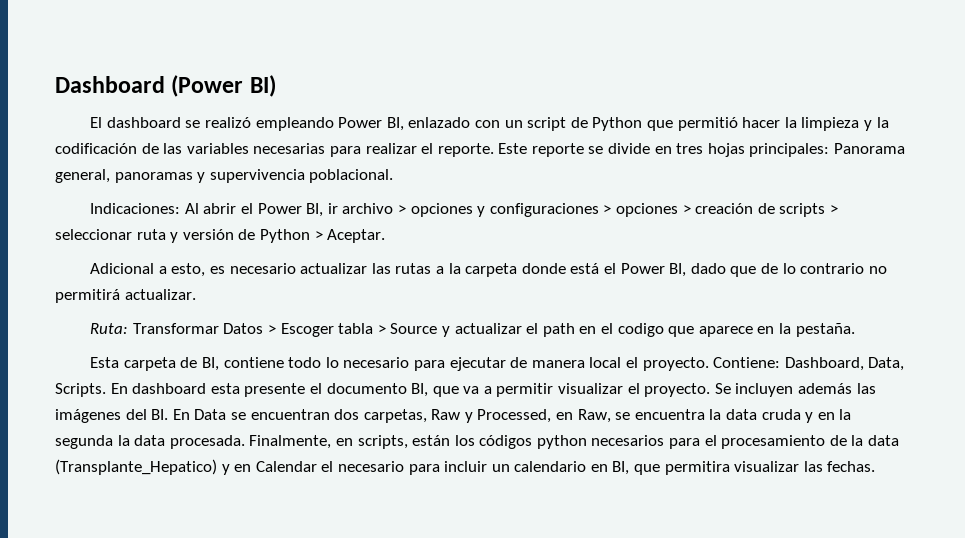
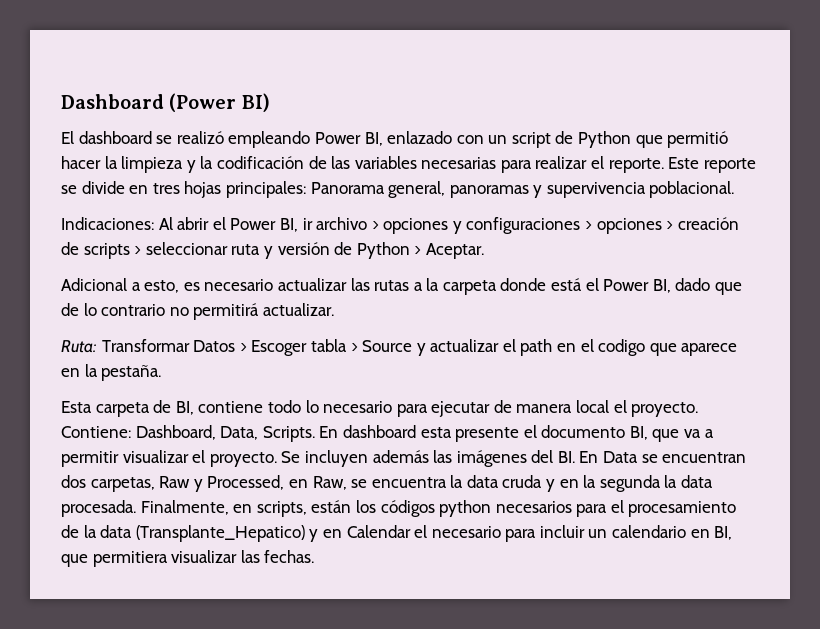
- Finalmente, en scripts, están los códigos python necesarios para el procesamiento de la data (Transplante_Hepatico) y en Calendar el necesario para incluir un calendario en BI, que permitira visualizar las fechas.
+ Finalmente, en scripts, están los códigos python necesarios para el procesamiento de la data (Transplante_Hepatico) y en Calendar el necesario para incluir un calendario en BI, que permitiera visualizar las fechas.

